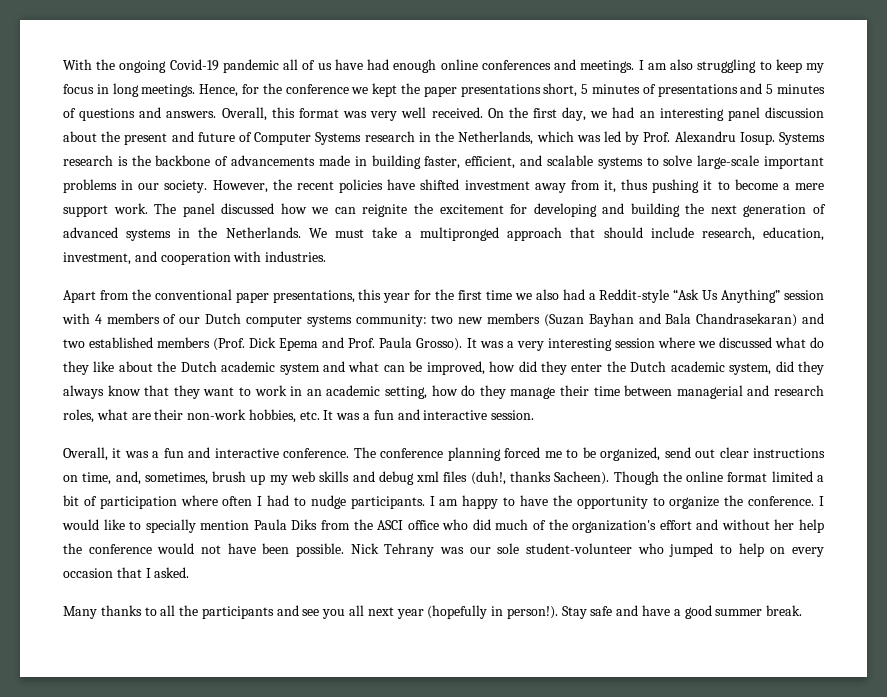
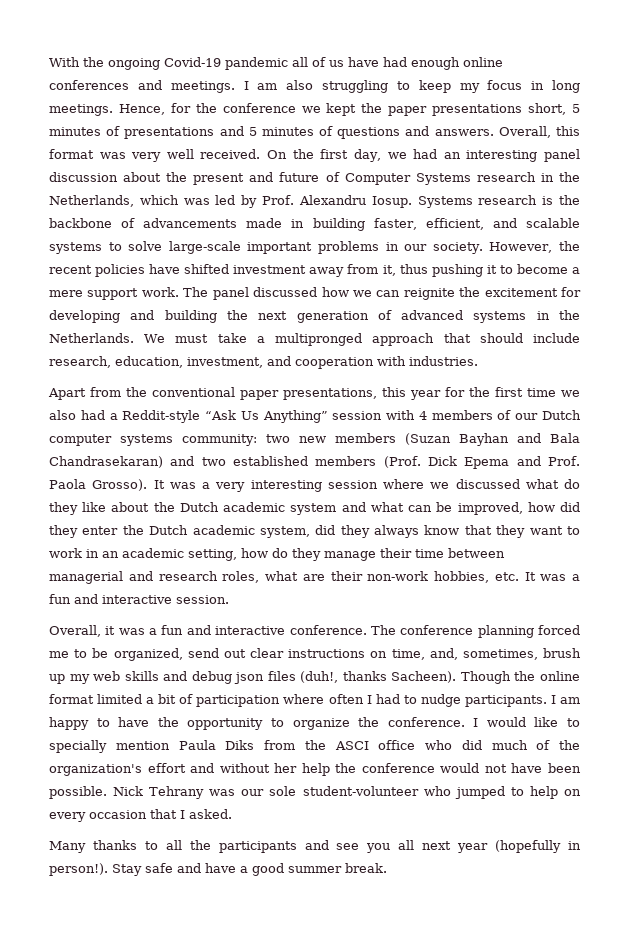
- Apart from the conventional paper presentations, this year for the first time we also had a Reddit-style “Ask Us Anything” session with 4 members of our Dutch computer systems community: two new members (Suzan Bayhan and Bala Chandrasekaran) and two established members (Prof. Dick Epema and Prof. Paula Grosso).
+ Apart from the conventional paper presentations, this year for the first time we also had a Reddit-style “Ask Us Anything” session with 4 members of our Dutch computer systems community: two new members (Suzan Bayhan and Bala Chandrasekaran) and two established members (Prof. Dick Epema and Prof. Paola Grosso).
- The conference planning forced me to be organized, send out clear instructions on time, and, sometimes, brush up my web skills and debug xml files (duh!, thanks Sacheen).
+ The conference planning forced me to be organized, send out clear instructions on time, and, sometimes, brush up my web skills and debug json files (duh!, thanks Sacheen).

